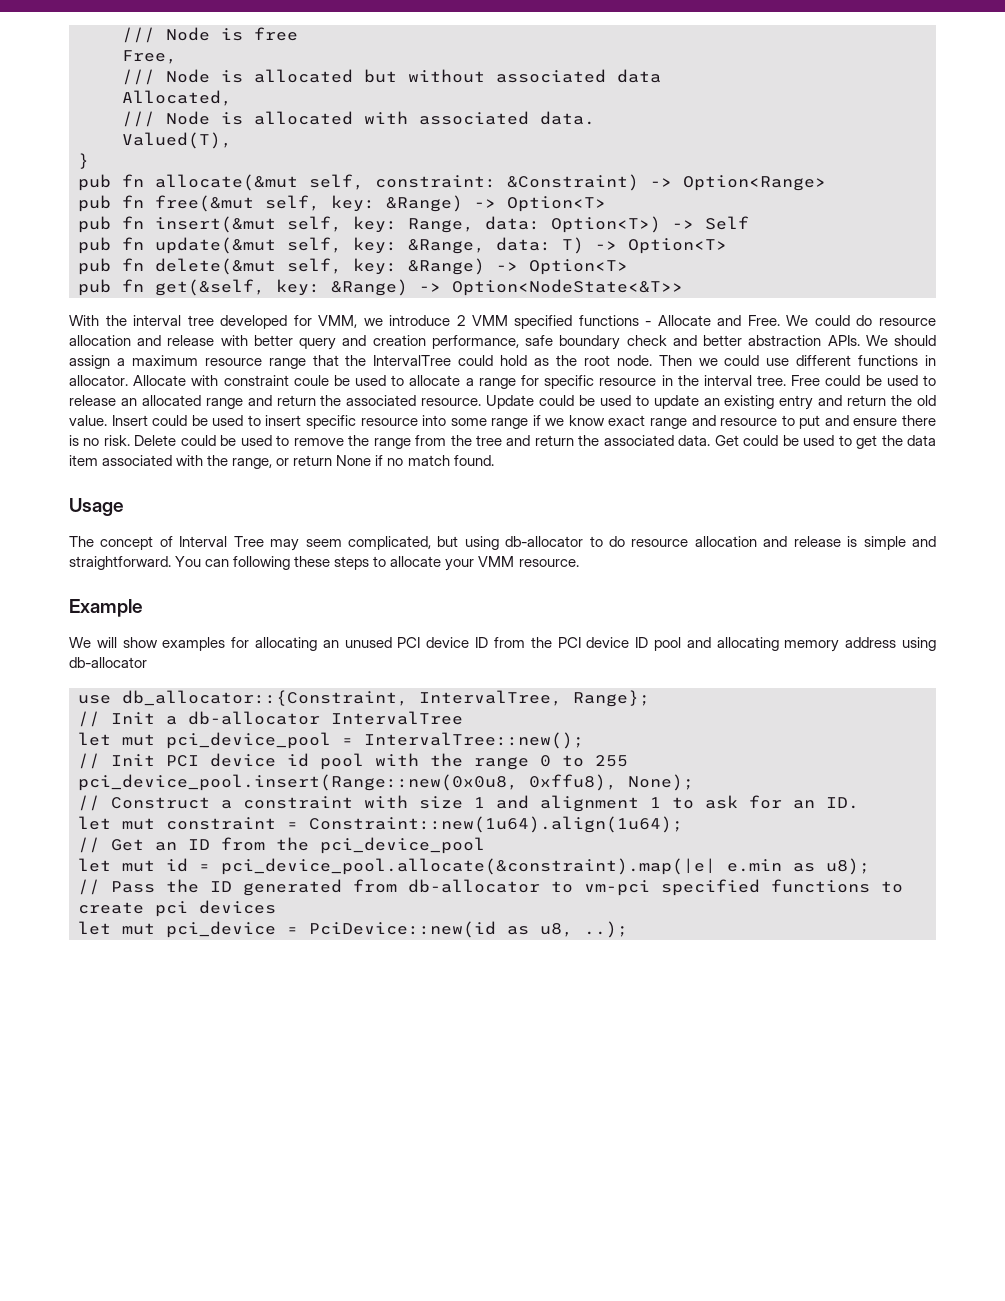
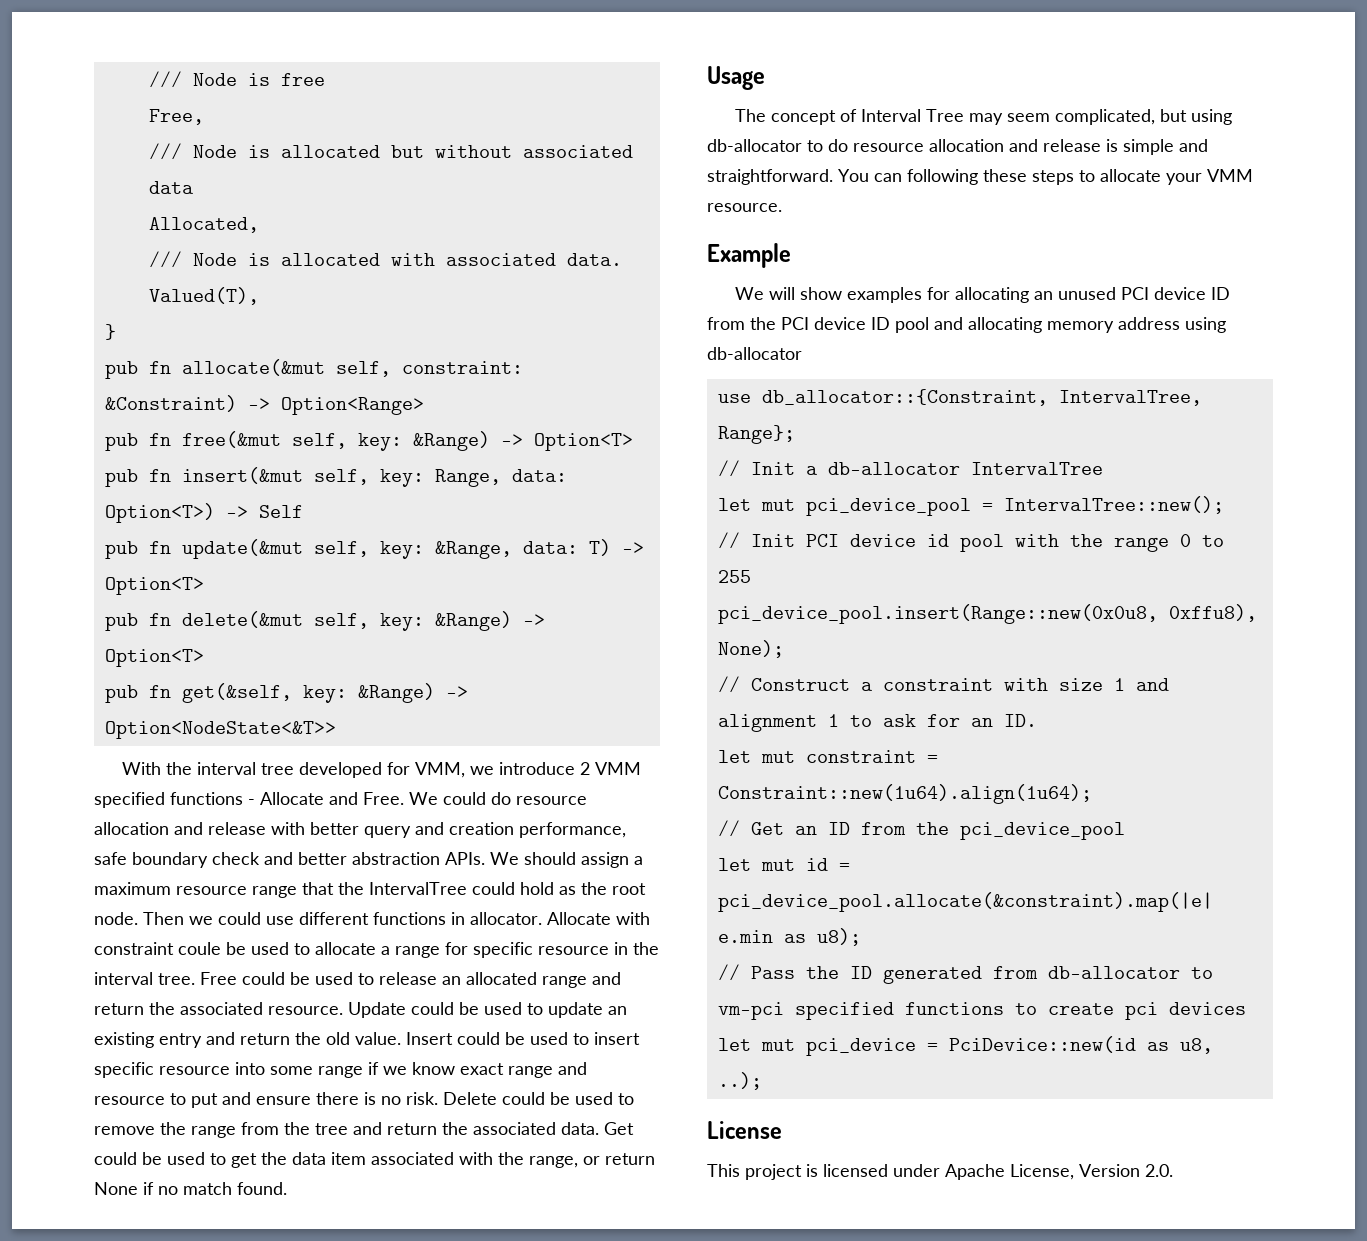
+ License
+ This project is licensed under Apache License, Version 2.0.

